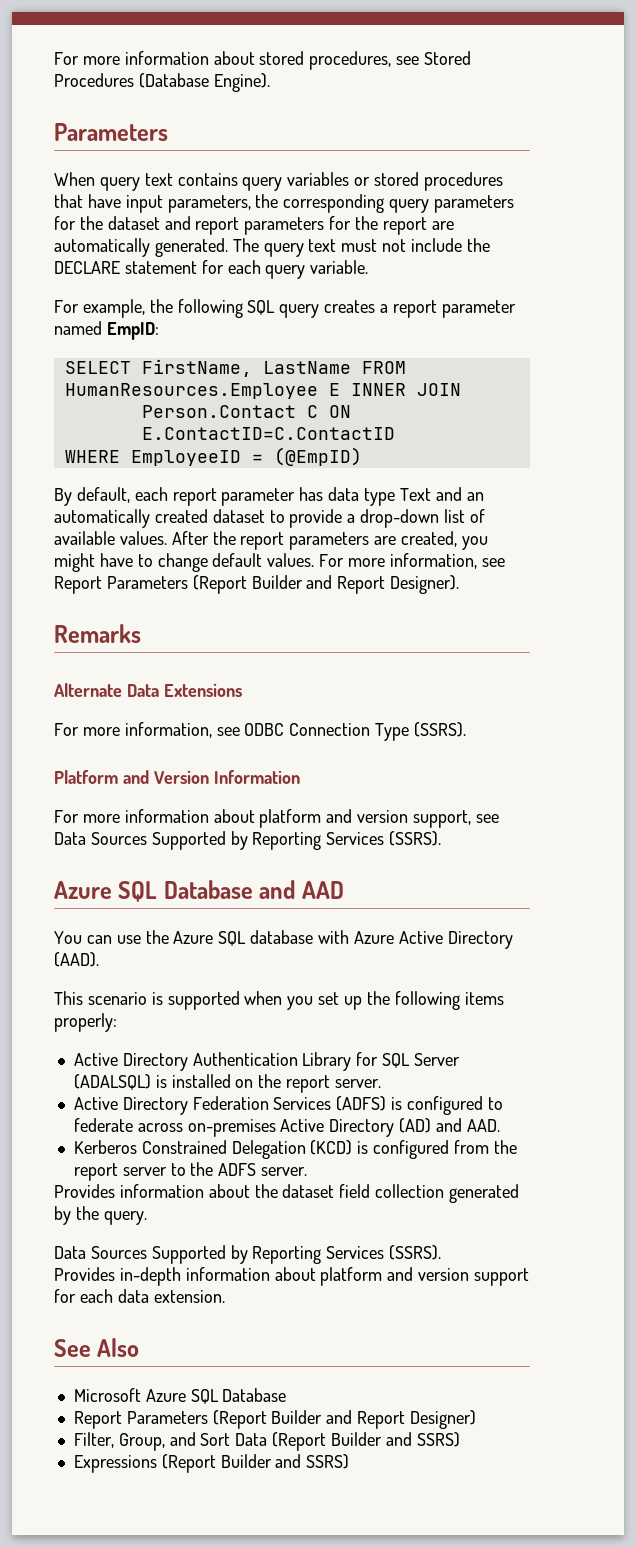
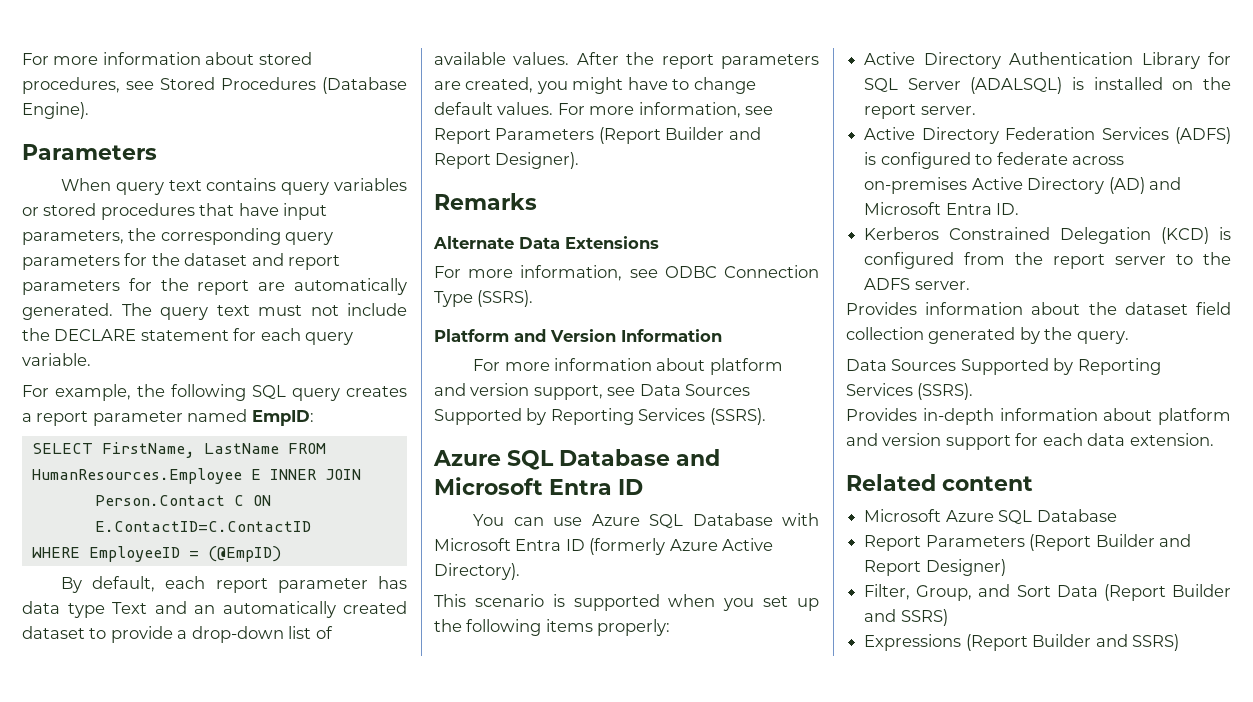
- Azure SQL Database and AAD
+ Azure SQL Database and Microsoft Entra ID
- You can use the Azure SQL database with Azure Active Directory (AAD).
+ You can use Azure SQL Database with Microsoft Entra ID (formerly Azure Active Directory).
- Active Directory Federation Services (ADFS) is configured to federate across on-premises Active Directory (AD) and AAD.
+ Active Directory Federation Services (ADFS) is configured to federate across on-premises Active Directory (AD) and Microsoft Entra ID.
- See Also
+ Related content

